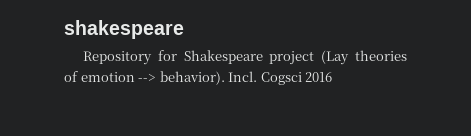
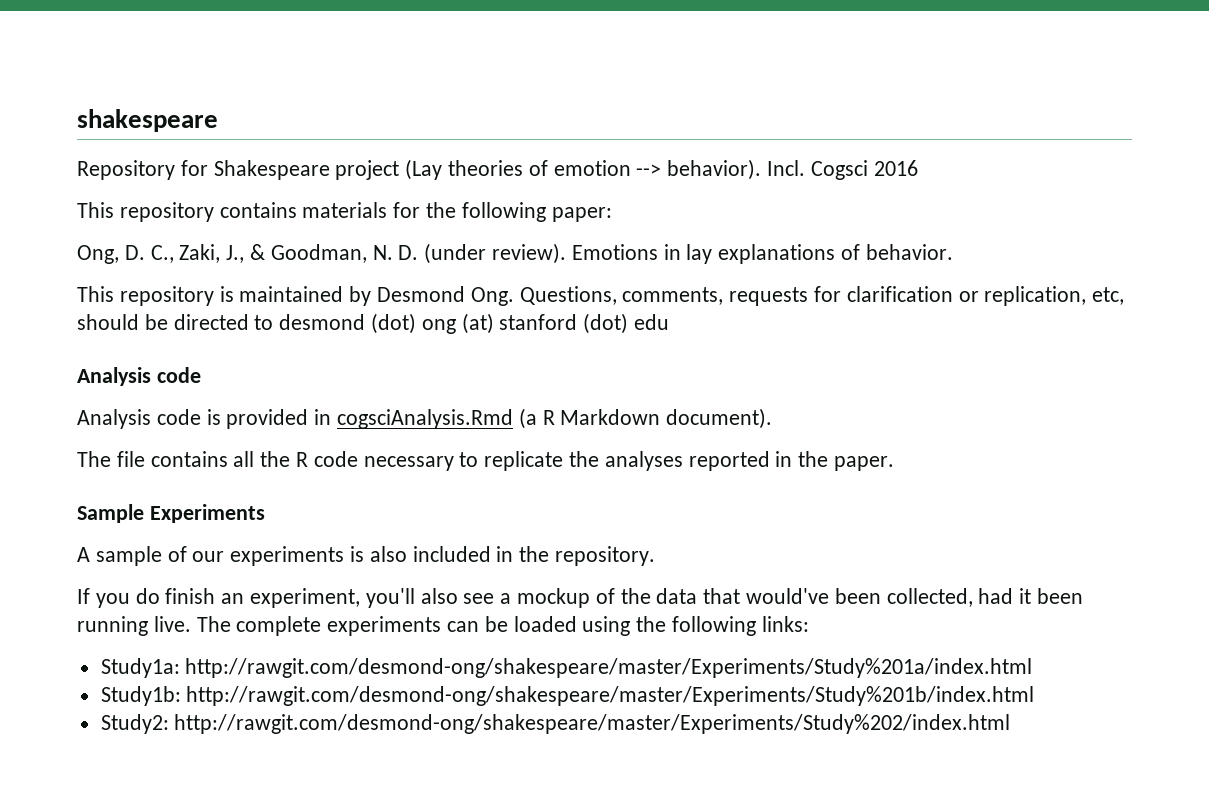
+ This repository contains materials for the following paper:
+ Ong, D. C., Zaki, J., & Goodman, N. D. (under review). Emotions in lay explanations of behavior.
+ This repository is maintained by Desmond Ong. Questions, comments, requests for clarification or replication, etc, should be directed to desmond (dot) ong (at) stanford (dot) edu
+ Analysis code
+ Analysis code is provided in cogsciAnalysis.Rmd (a R Markdown document).
+ The file contains all the R code necessary to replicate the analyses reported in the paper.
+ Sample Experiments
+ A sample of our experiments is also included in the repository.
+ If you do finish an experiment, you'll also see a mockup of the data that would've been collected, had it been running live. The complete experiments can be loaded using the following links:
+ Study1a: http://rawgit.com/desmond-ong/shakespeare/master/Experiments/Study%201a/index.html
+ Study1b: http://rawgit.com/desmond-ong/shakespeare/master/Experiments/Study%201b/index.html
+ Study2: http://rawgit.com/desmond-ong/shakespeare/master/Experiments/Study%202/index.html

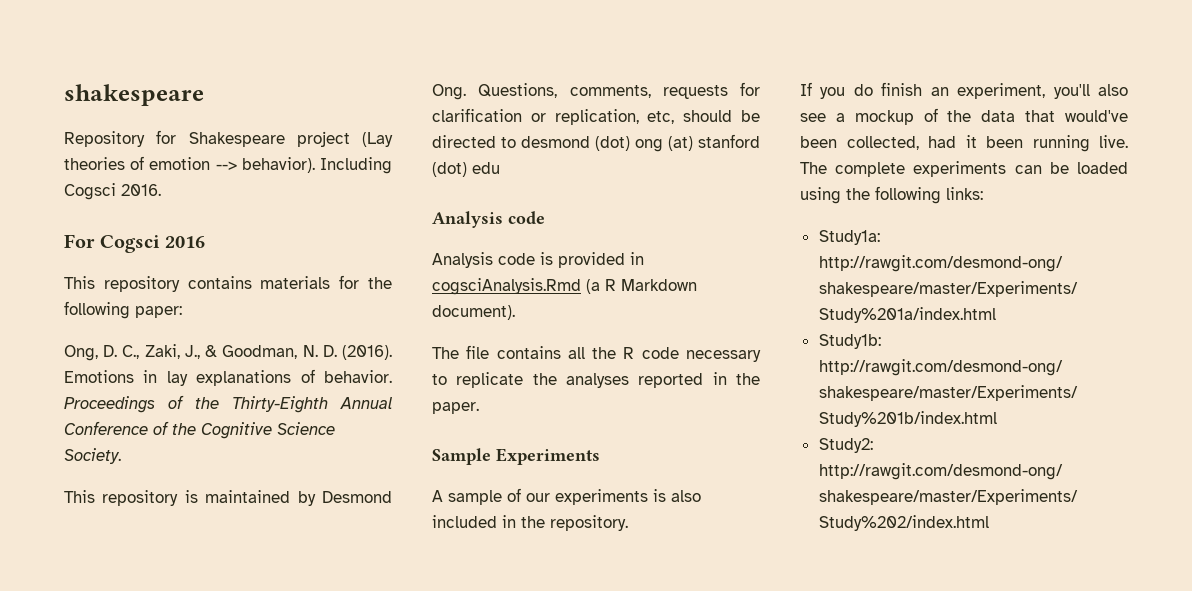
- Incl. Cogsci 2016
+ Including Cogsci 2016.
+ For Cogsci 2016
- Ong, D. C., Zaki, J., & Goodman, N. D. (under review).
+ Ong, D. C., Zaki, J., & Goodman, N. D. (2016).
+ Proceedings of the Thirty-Eighth Annual Conference of the Cognitive Science Society.

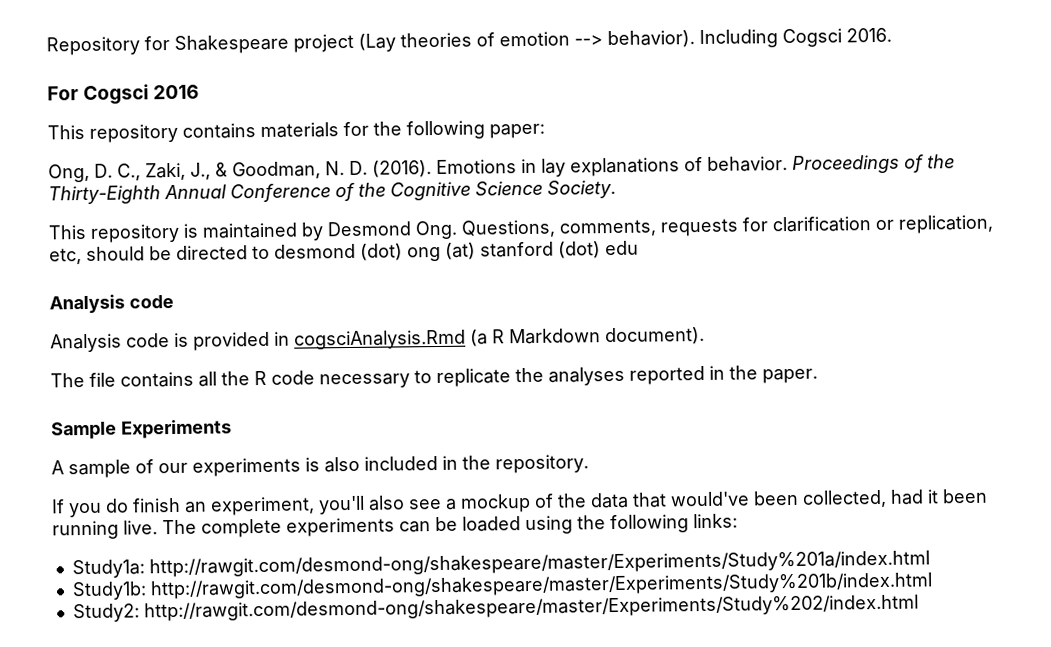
- shakespeare

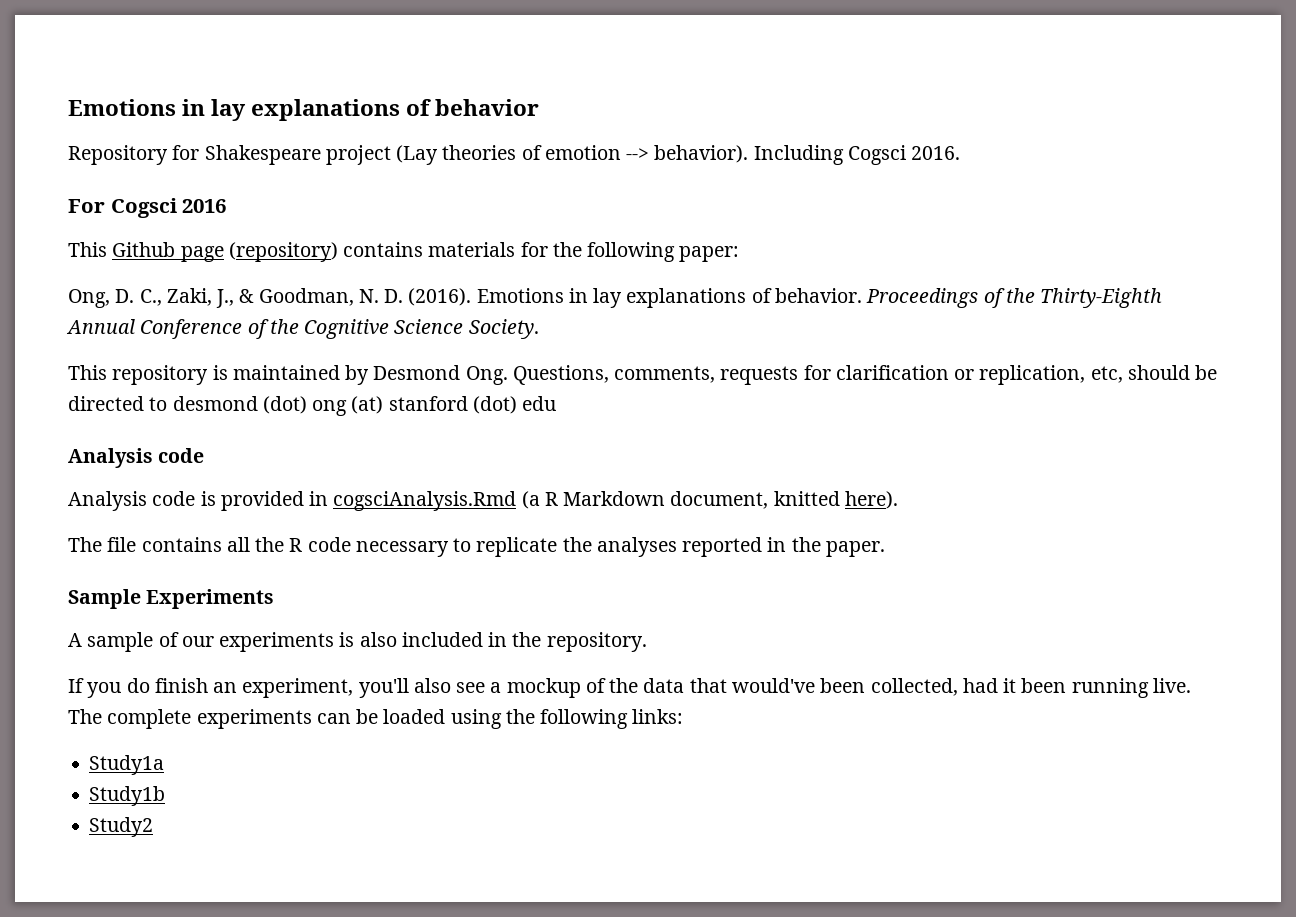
+ Emotions in lay explanations of behavior
- This repository contains materials for the following paper:
+ This Github page (repository) contains materials for the following paper:
- Analysis code is provided in cogsciAnalysis.Rmd (a R Markdown document).
+ Analysis code is provided in cogsciAnalysis.Rmd (a R Markdown document, knitted here).
- Study1a: http://rawgit.com/desmond-ong/shakespeare/master/Experiments/Study%201a/index.html
- Study1b: http://rawgit.com/desmond-ong/shakespeare/master/Experiments/Study%201b/index.html
- Study2: http://rawgit.com/desmond-ong/shakespeare/master/Experiments/Study%202/index.html
+ Study1a
+ Study1b
+ Study2

